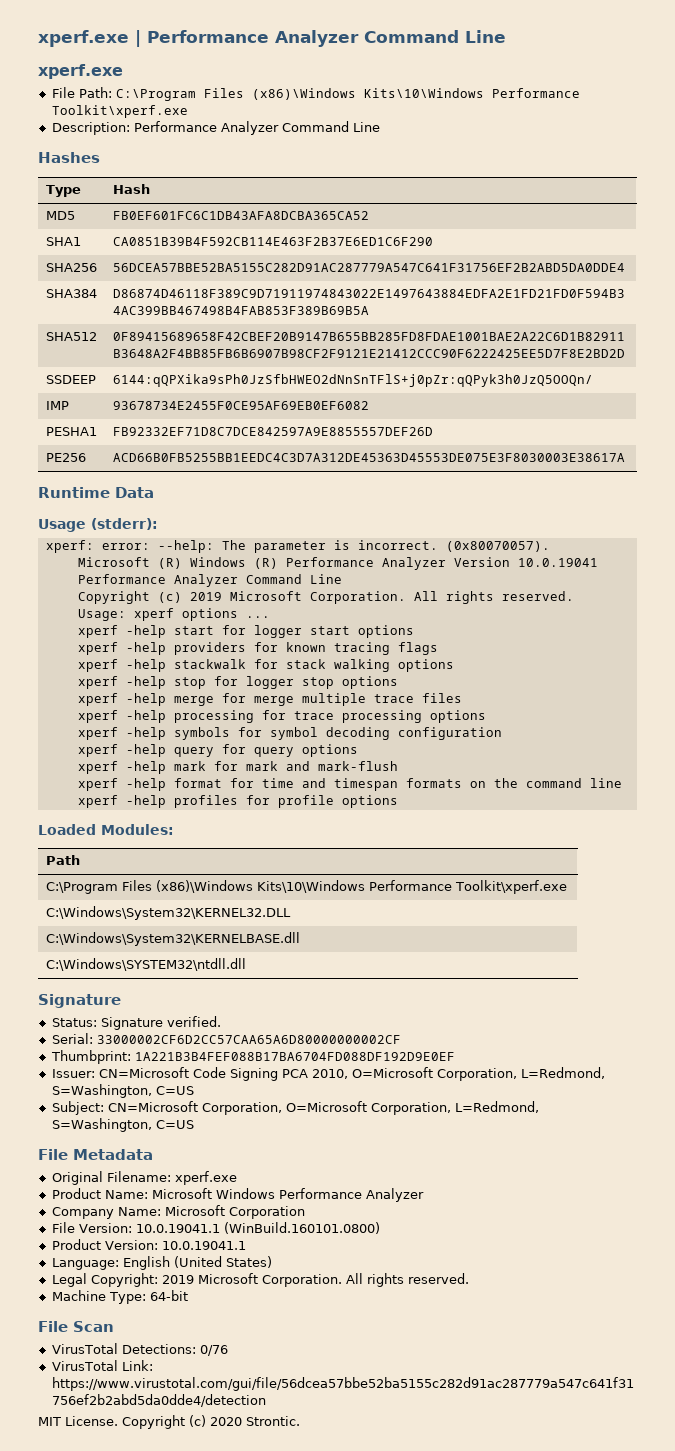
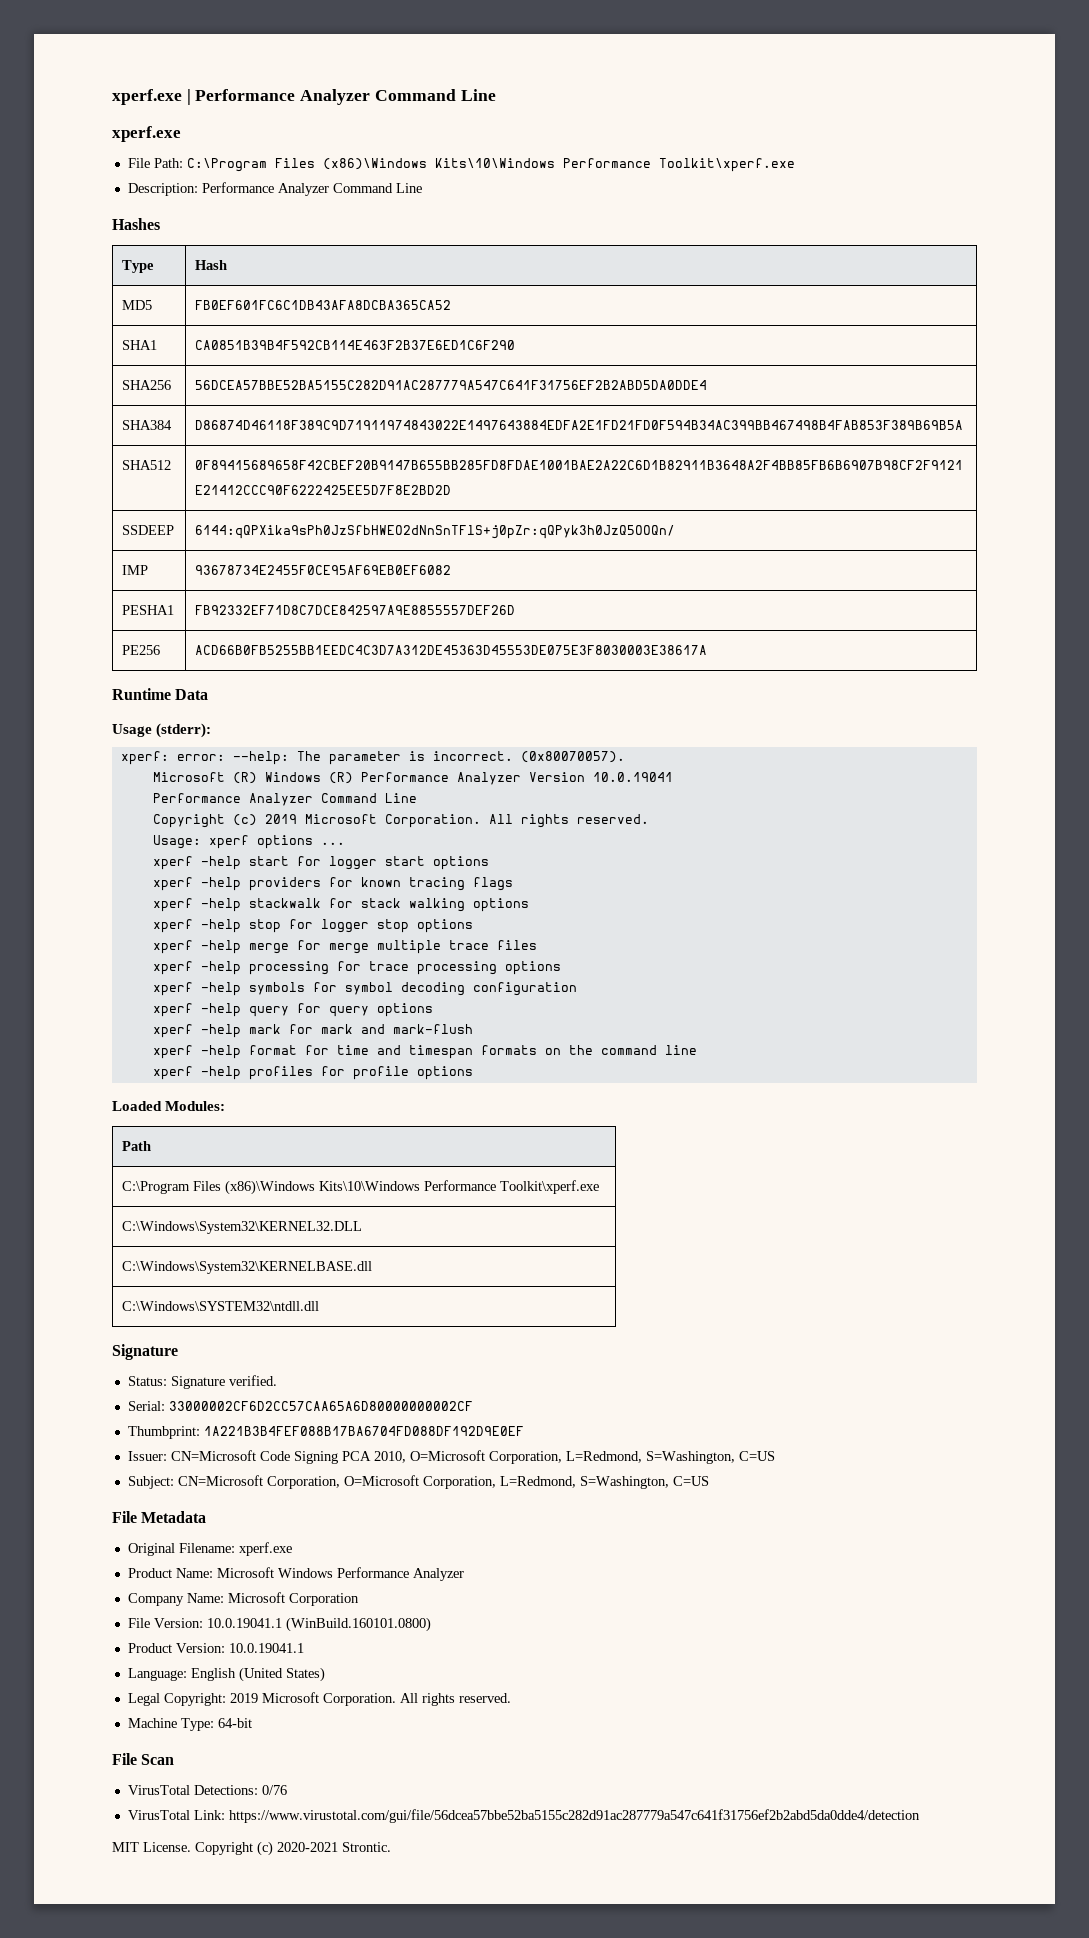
- Copyright (c) 2020 Strontic.
+ Copyright (c) 2020-2021 Strontic.

